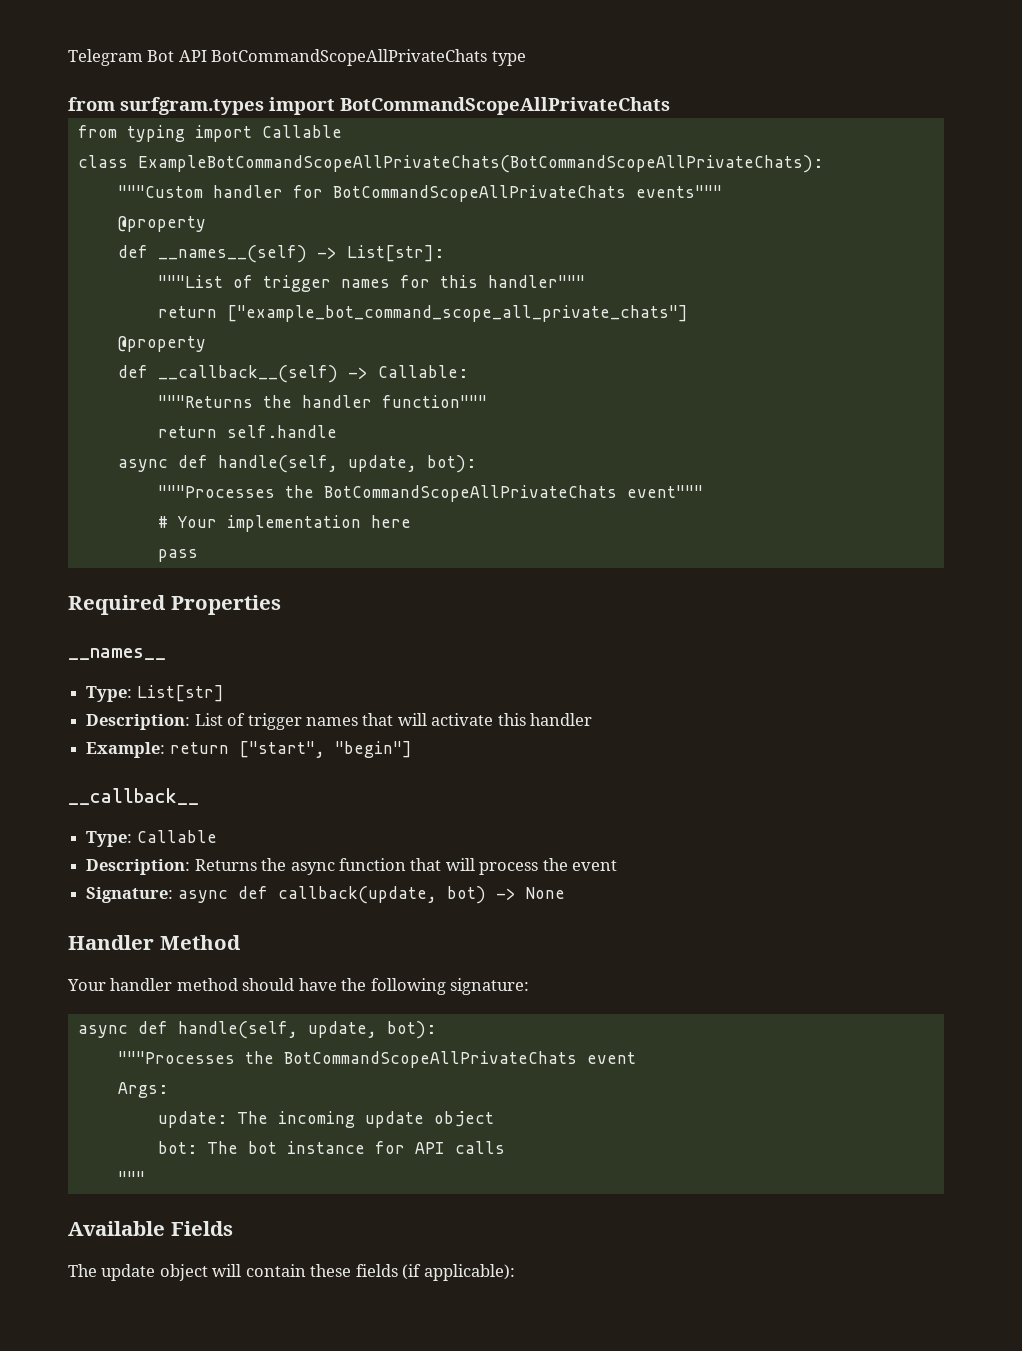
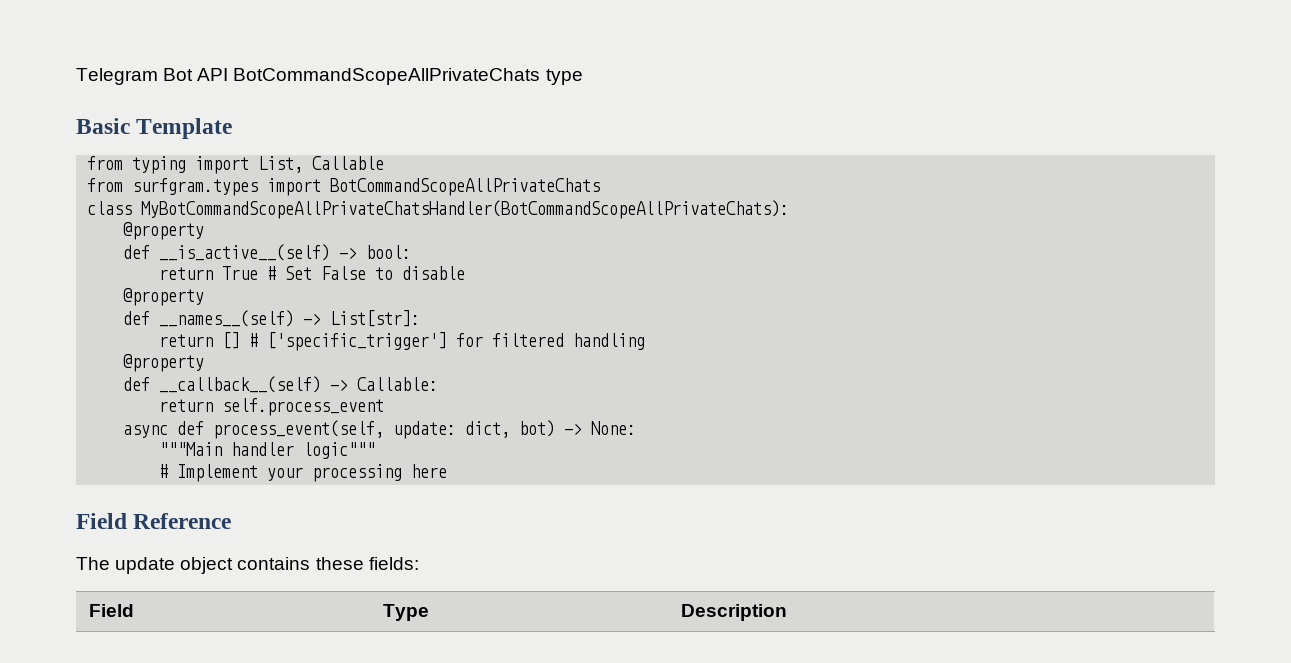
+ Basic Template
+ from typing import List, Callable
  from surfgram.types import BotCommandScopeAllPrivateChats
- from typing import Callable
- class ExampleBotCommandScopeAllPrivateChats(BotCommandScopeAllPrivateChats):
- """Custom handler for BotCommandScopeAllPrivateChats events"""
+ class MyBotCommandScopeAllPrivateChatsHandler(BotCommandScopeAllPrivateChats):
+ @property
+ def __is_active__(self) -> bool:
+ return True # Set False to disable
- """List of trigger names for this handler"""
- return ["example_bot_command_scope_all_private_chats"]
+ return [] # ['specific_trigger'] for filtered handling
- """Returns the handler function"""
- return self.handle
- async def handle(self, update, bot):
- """Processes the BotCommandScopeAllPrivateChats event"""
- # Your implementation here
- pass
- Required Properties
- __names__
- Type: List[str]
- Description: List of trigger names that will activate this handler
- Example: return ["start", "begin"]
- __callback__
- Type: Callable
- Description: Returns the async function that will process the event
- Signature: async def callback(update, bot) -> None
- Handler Method
- Your handler method should have the following signature:
- async def handle(self, update, bot):
- """Processes the BotCommandScopeAllPrivateChats event
- Args:
- update: The incoming update object
- bot: The bot instance for API calls
- """
- Available Fields
- The update object will contain these fields (if applicable):
+ return self.process_event
+ async def process_event(self, update: dict, bot) -> None:
+ """Main handler logic"""
+ # Implement your processing here
+ Field Reference
+ The update object contains these fields:
+ Field | Type | Description

